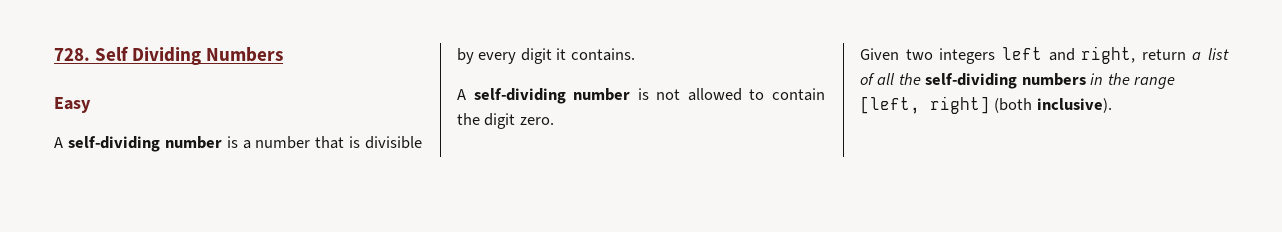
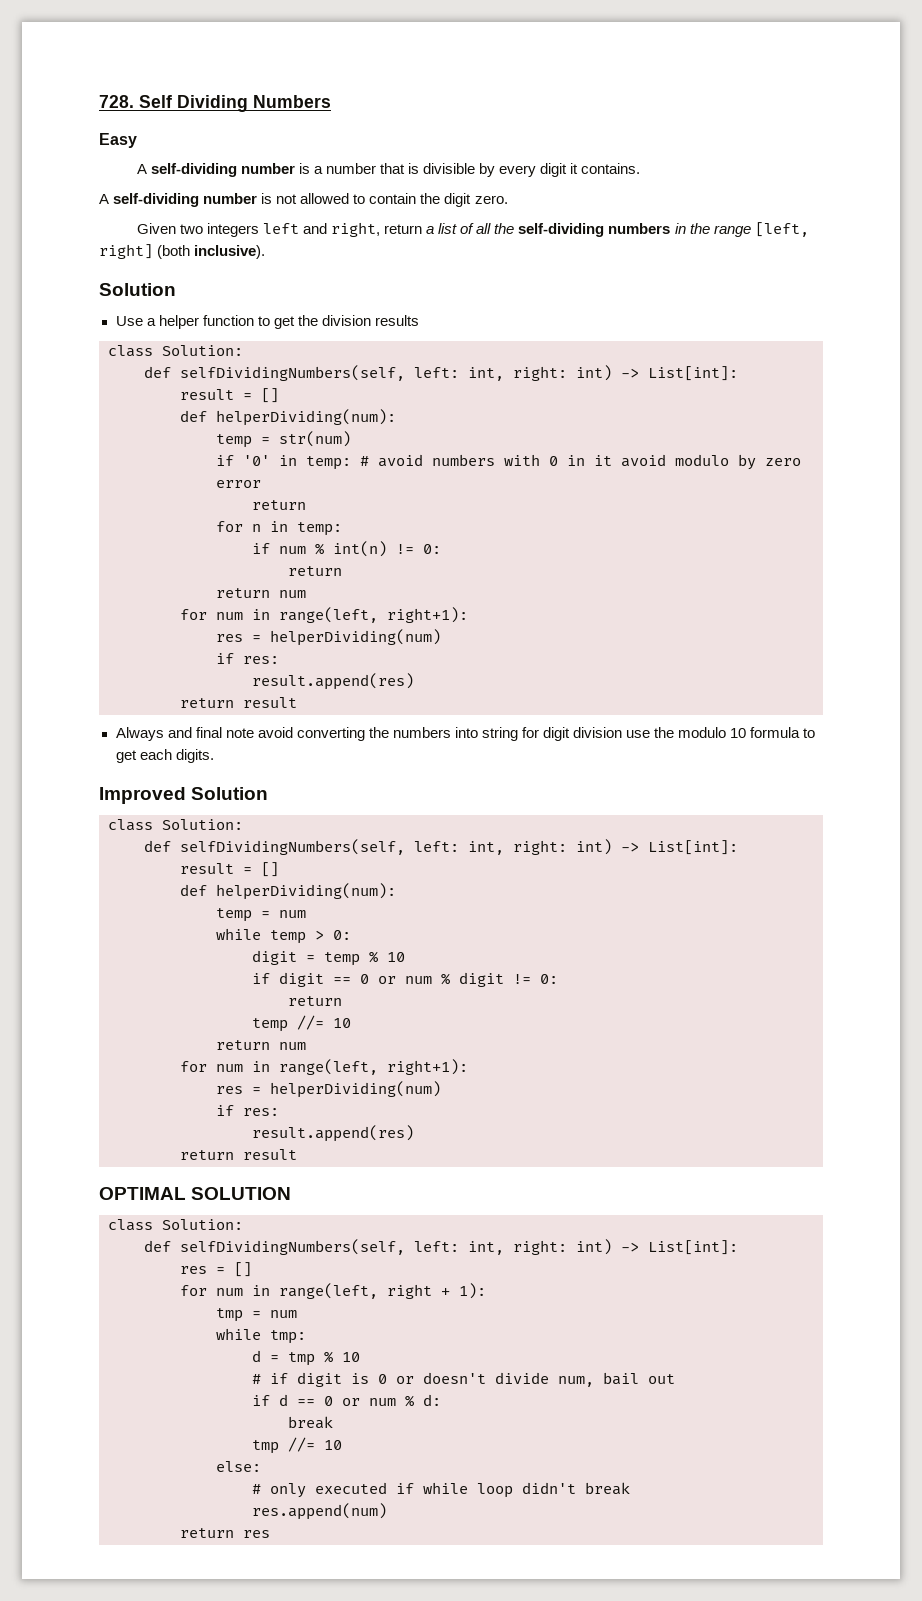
  Given two integers left and right, return a list of all the self-dividing numbers in the range [left, right] (both inclusive).
+ Solution
+ Use a helper function to get the division results
+ class Solution:
+ def selfDividingNumbers(self, left: int, right: int) -> List[int]:
+ result = []
+ def helperDividing(num):
+ temp = str(num)
+ if '0' in temp: # avoid numbers with 0 in it avoid modulo by zero error
+ return
+ for n in temp:
+ if num % int(n) != 0:
+ return
+ return num
+ for num in range(left, right+1):
+ res = helperDividing(num)
+ if res:
+ result.append(res)
+ return result
+ Always and final note avoid converting the numbers into string for digit division use the modulo 10 formula to get each digits.
+ Improved Solution
+ class Solution:
+ def selfDividingNumbers(self, left: int, right: int) -> List[int]:
+ result = []
+ def helperDividing(num):
+ temp = num
+ while temp > 0:
+ digit = temp % 10
+ if digit == 0 or num % digit != 0:
+ return
+ temp //= 10
+ return num
+ for num in range(left, right+1):
+ res = helperDividing(num)
+ if res:
+ result.append(res)
+ return result
+ OPTIMAL SOLUTION
+ class Solution:
+ def selfDividingNumbers(self, left: int, right: int) -> List[int]:
+ res = []
+ for num in range(left, right + 1):
+ tmp = num
+ while tmp:
+ d = tmp % 10
+ # if digit is 0 or doesn't divide num, bail out
+ if d == 0 or num % d:
+ break
+ tmp //= 10
+ else:
+ # only executed if while loop didn't break
+ res.append(num)
+ return res

